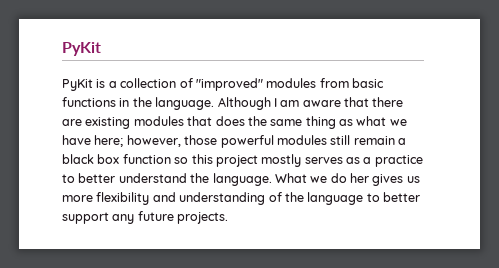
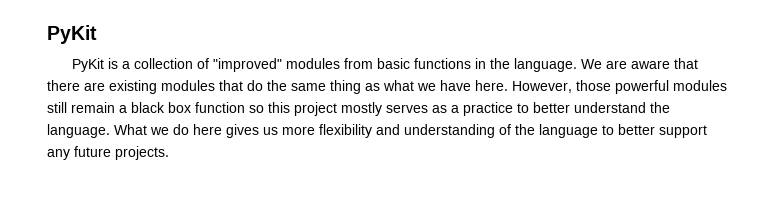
- Although I am aware that there are existing modules that does the same thing as what we have here; however, those powerful modules still remain a black box function so this project mostly serves as a practice to better understand the language.
+ We are aware that there are existing modules that do the same thing as what we have here. However, those powerful modules still remain a black box function so this project mostly serves as a practice to better understand the language.
- What we do her gives us more flexibility and understanding of the language to better support any future projects.
+ What we do here gives us more flexibility and understanding of the language to better support any future projects.

